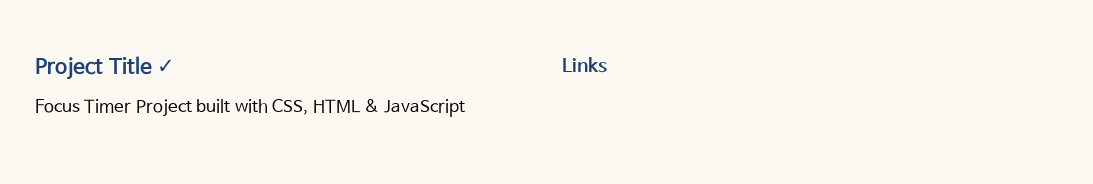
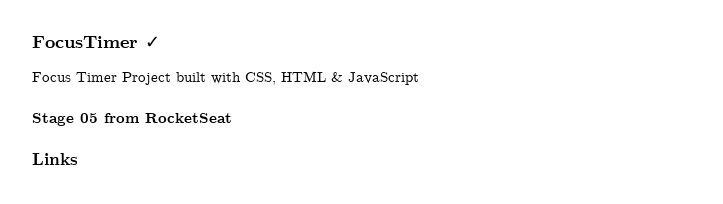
- Project Title ✓
+ FocusTimer ✓
+ Stage 05 from RocketSeat

